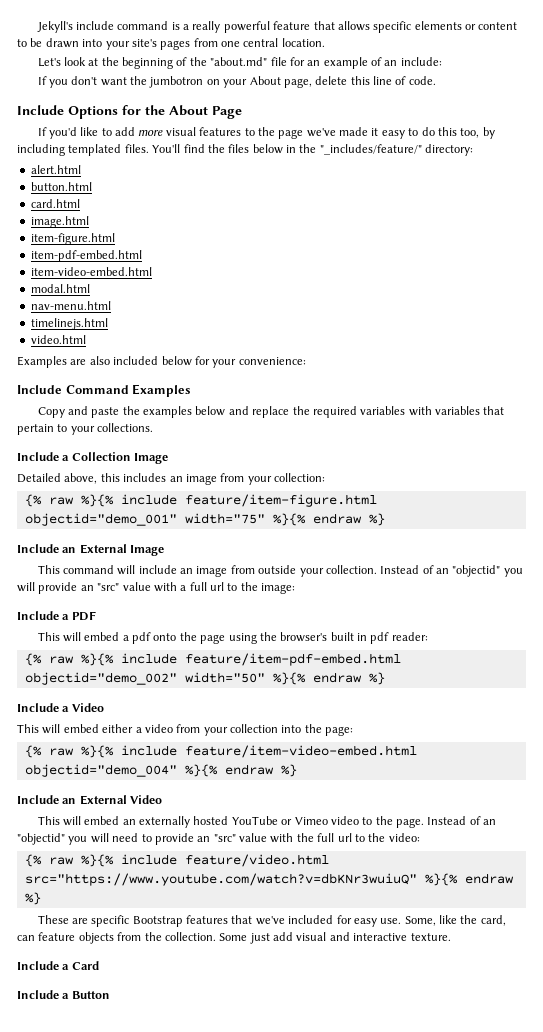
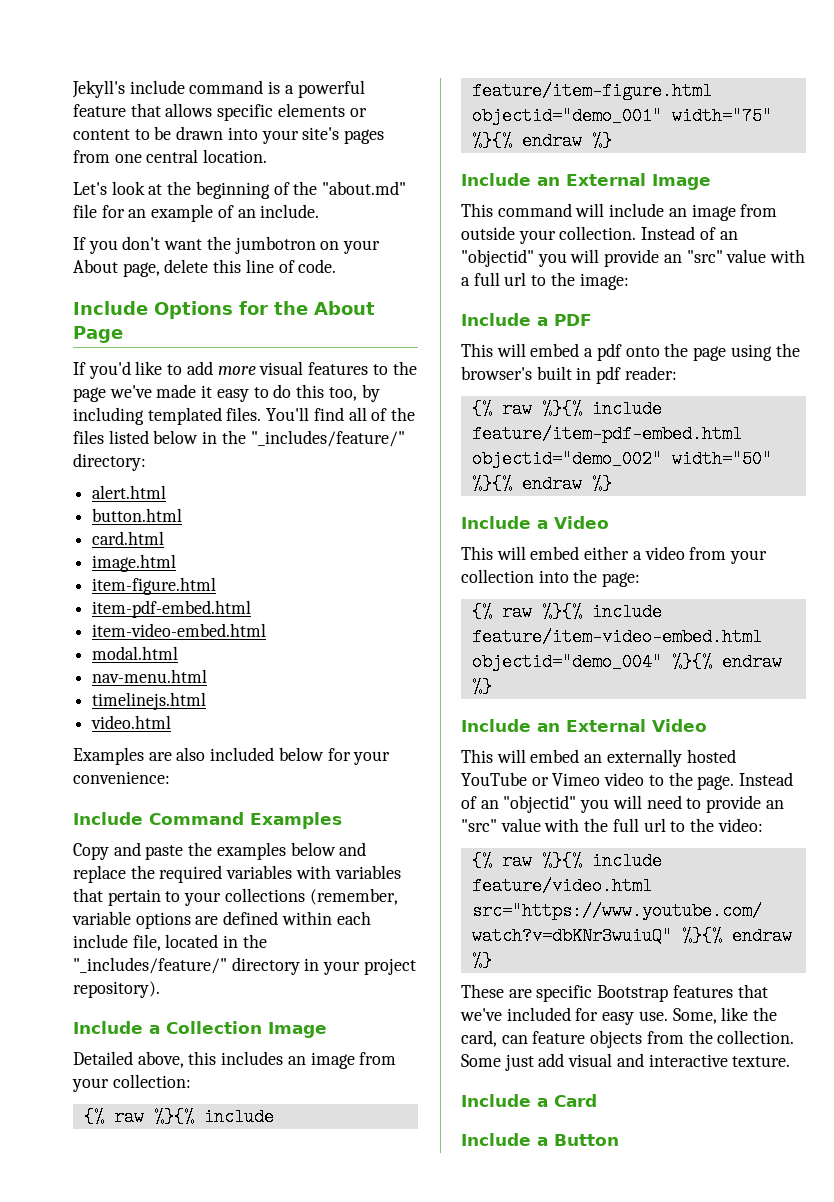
- Jekyll's include command is a really powerful feature that allows specific elements or content to be drawn into your site's pages from one central location.
+ Jekyll's include command is a powerful feature that allows specific elements or content to be drawn into your site's pages from one central location.
- Let's look at the beginning of the "about.md" file for an example of an include:
+ Let's look at the beginning of the "about.md" file for an example of an include.
- You'll find the files below in the "_includes/feature/" directory:
+ You'll find all of the files listed below in the "_includes/feature/" directory:
- Copy and paste the examples below and replace the required variables with variables that pertain to your collections.
+ Copy and paste the examples below and replace the required variables with variables that pertain to your collections (remember, variable options are defined within each include file, located in the "_includes/feature/" directory in your project repository).

